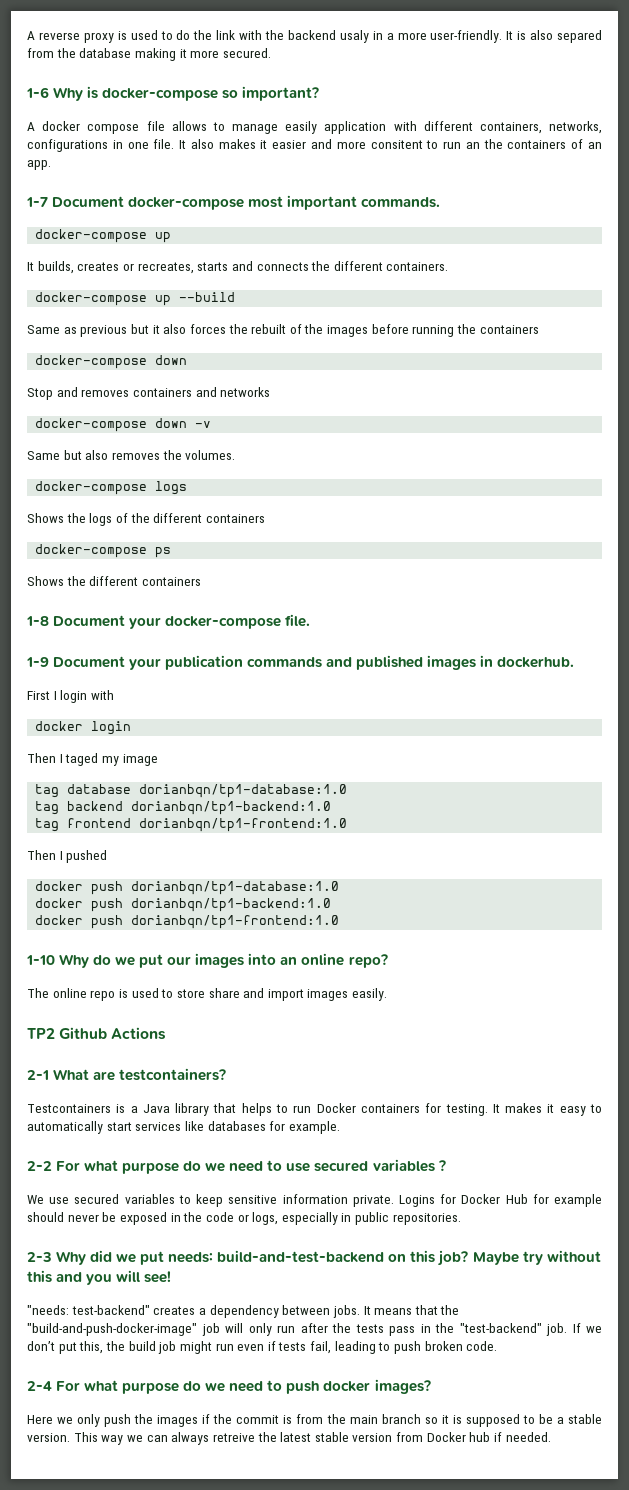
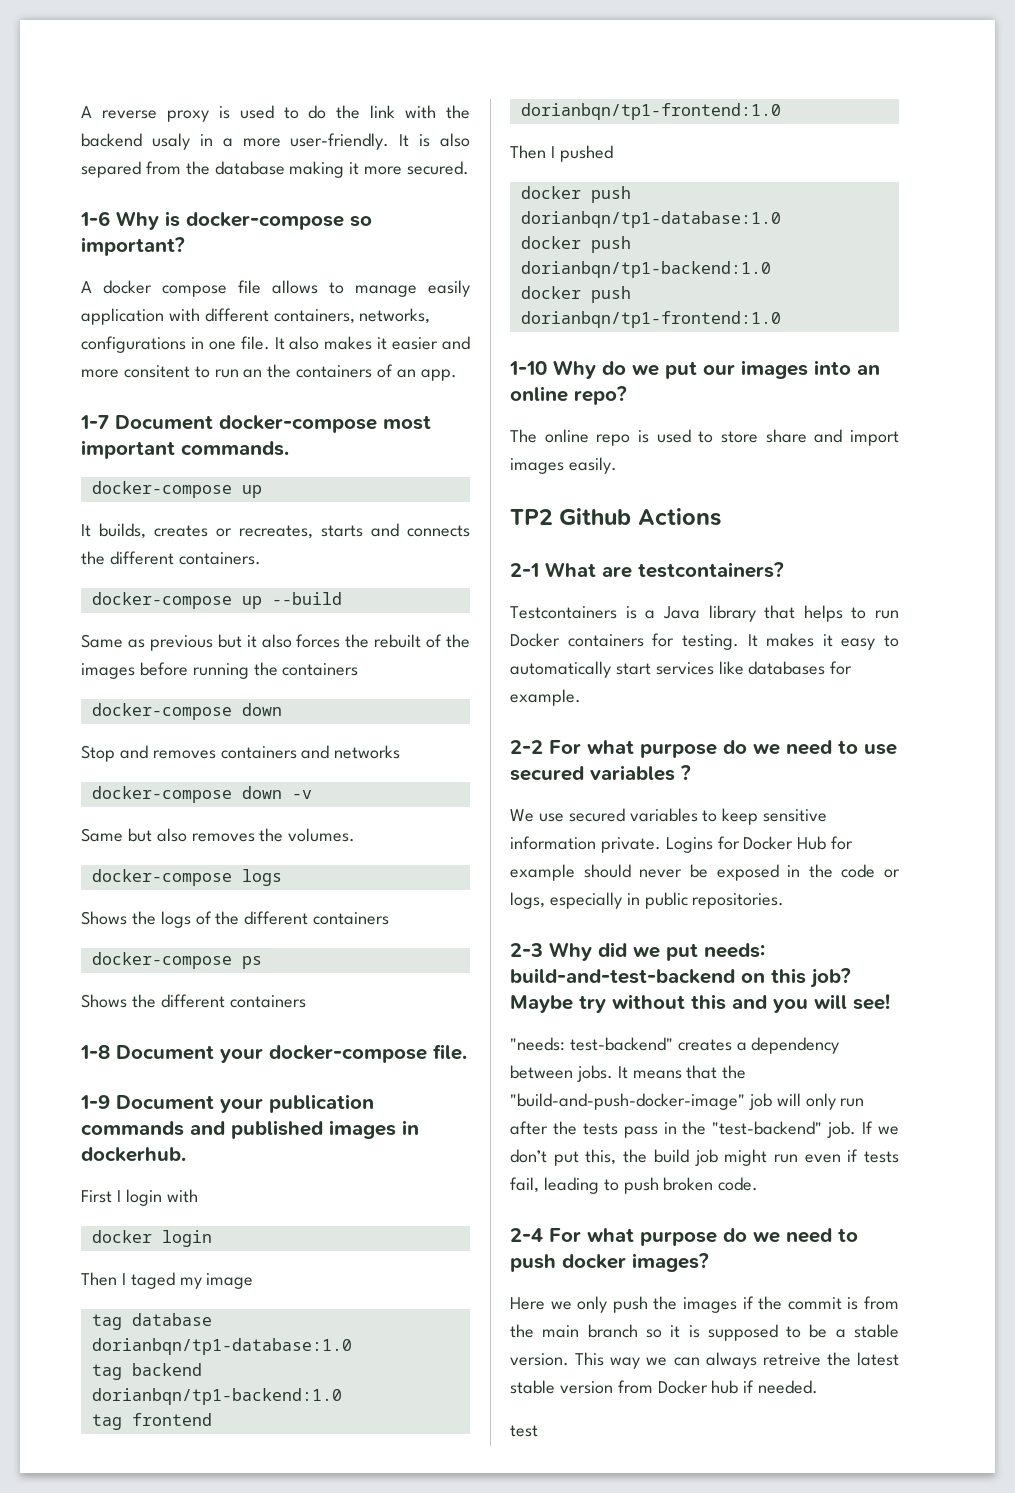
+ test

